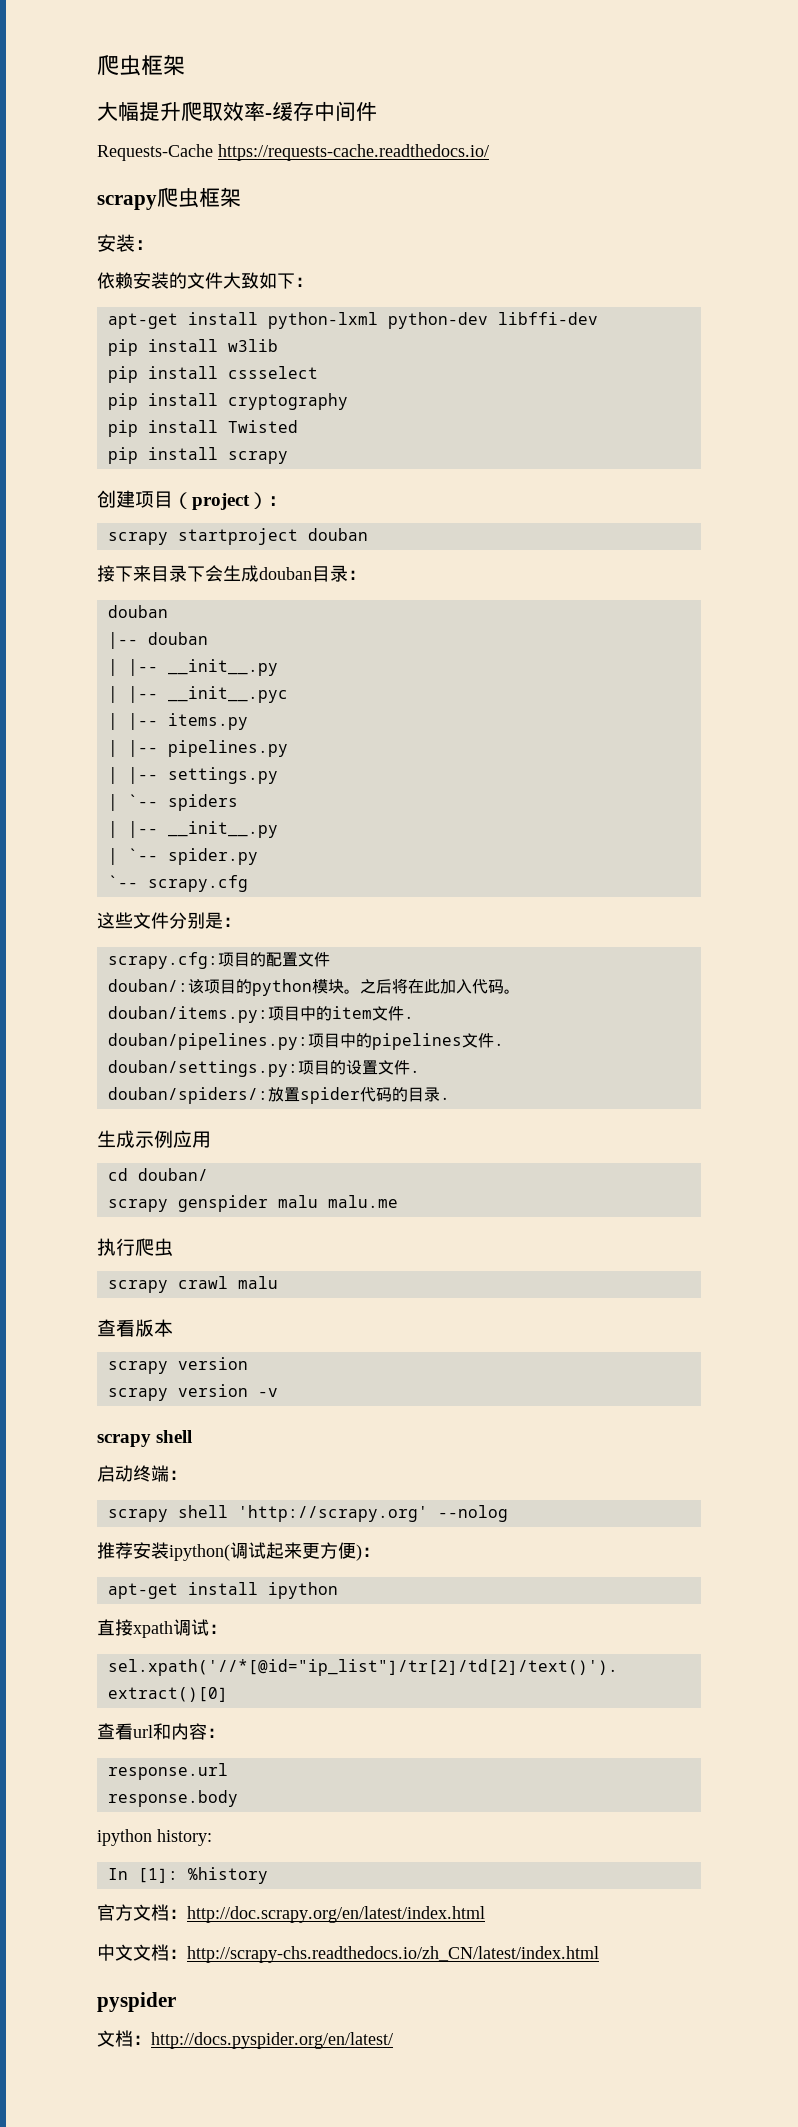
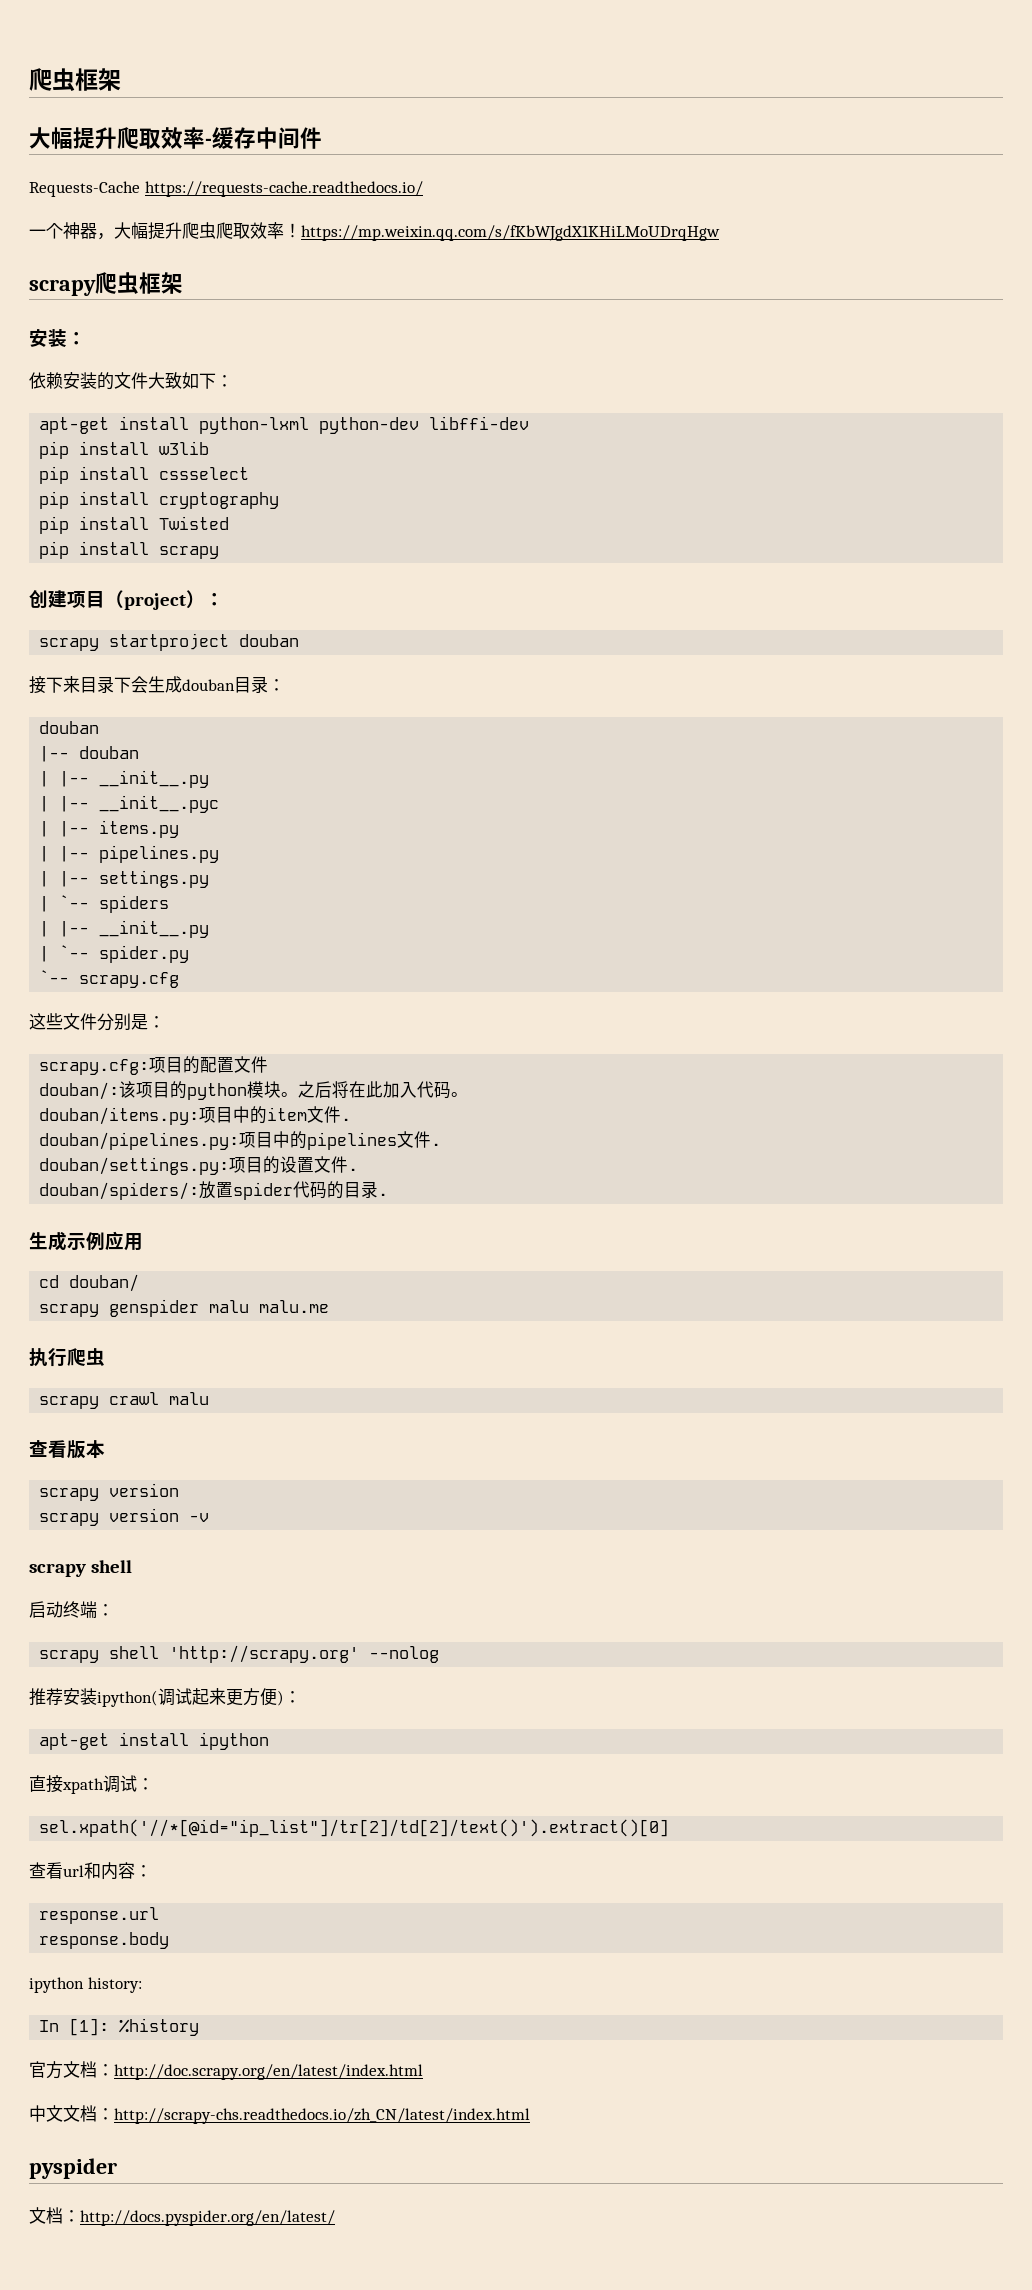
+ 一个神器，大幅提升爬虫爬取效率！https://mp.weixin.qq.com/s/fKbWJgdX1KHiLMoUDrqHgw

